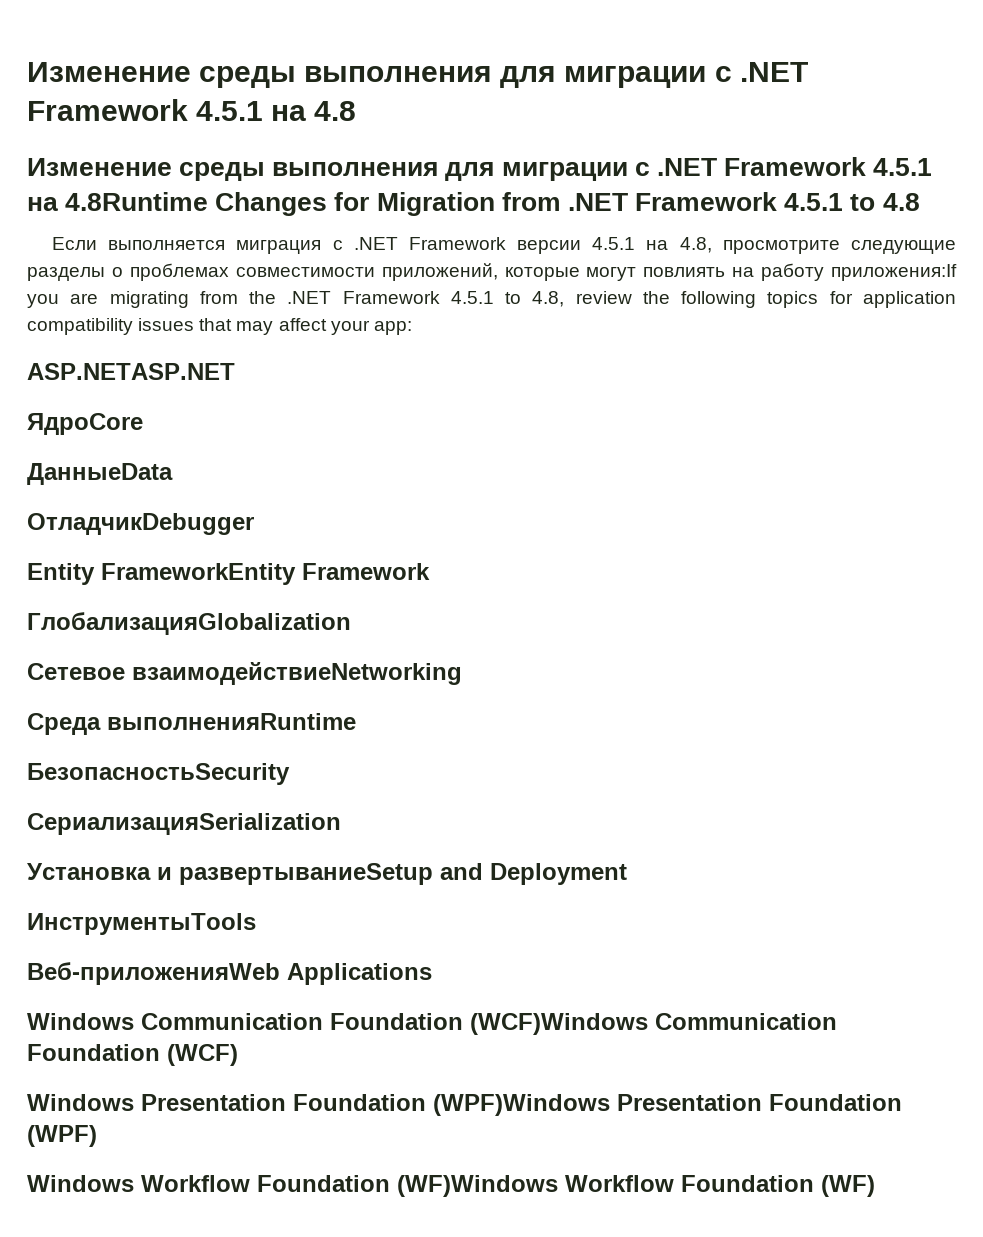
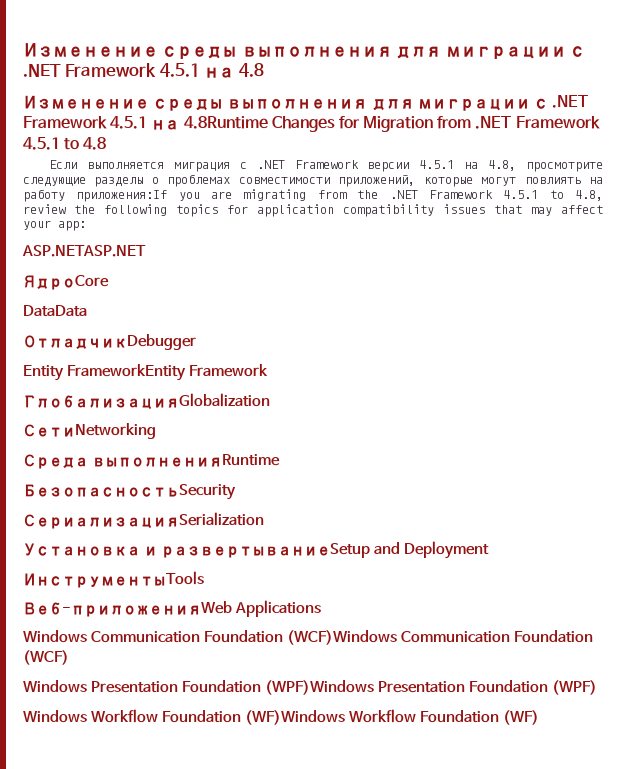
- ДанныеData
+ DataData
- Сетевое взаимодействиеNetworking
+ СетиNetworking

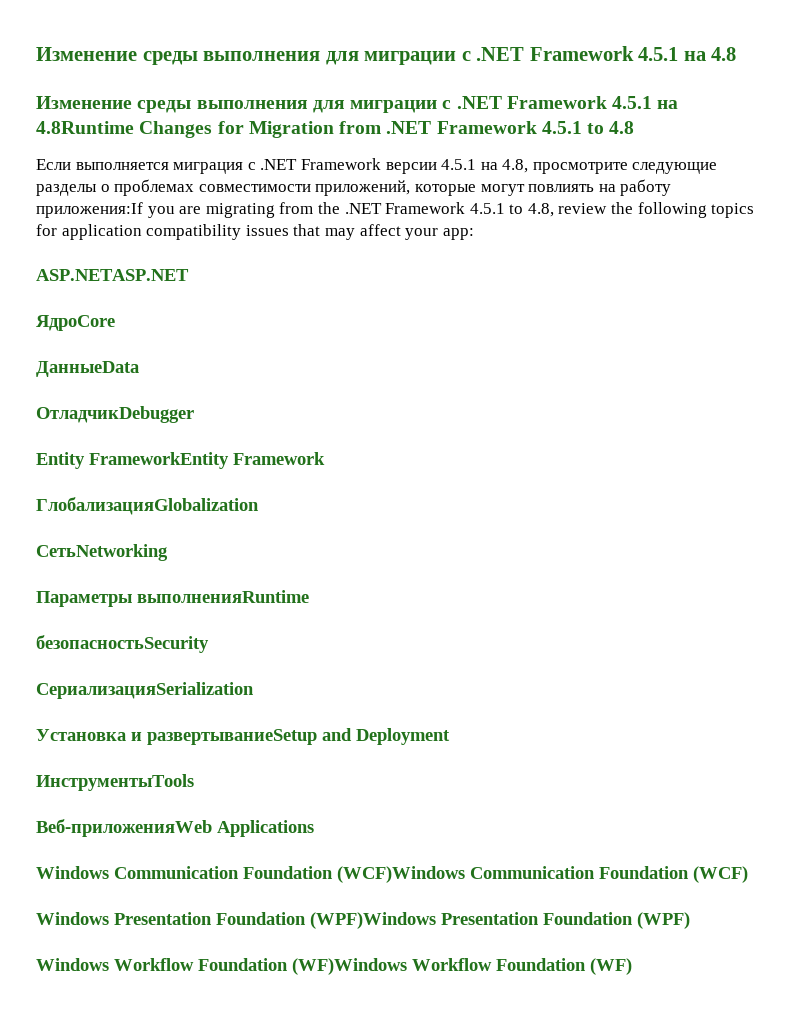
- DataData
+ ДанныеData
- СетиNetworking
- Среда выполненияRuntime
+ СетьNetworking
+ Параметры выполненияRuntime
- БезопасностьSecurity
+ безопасностьSecurity

